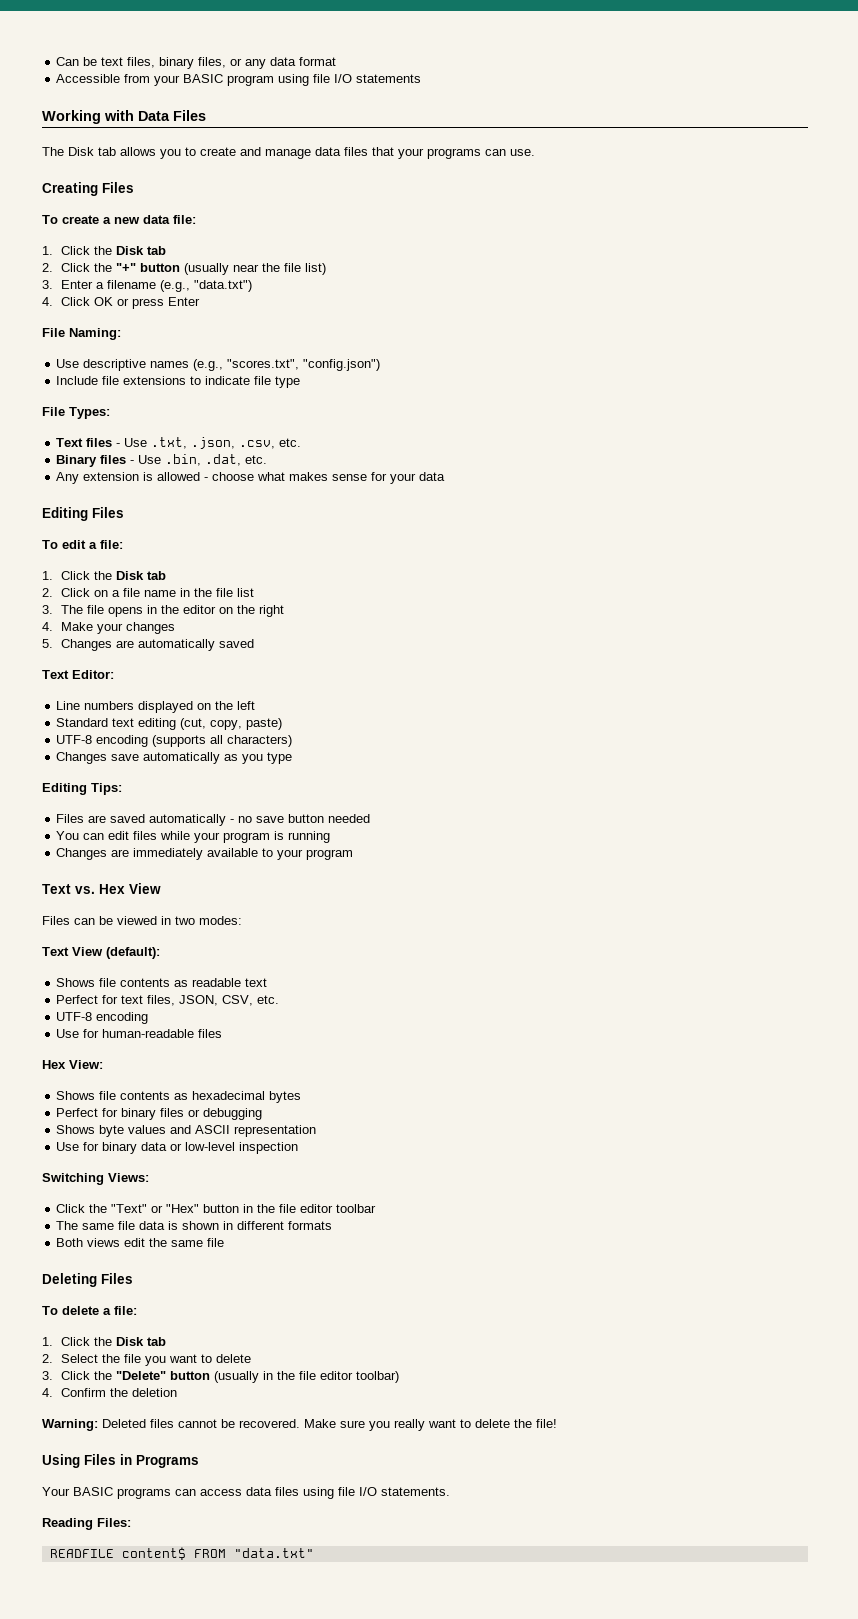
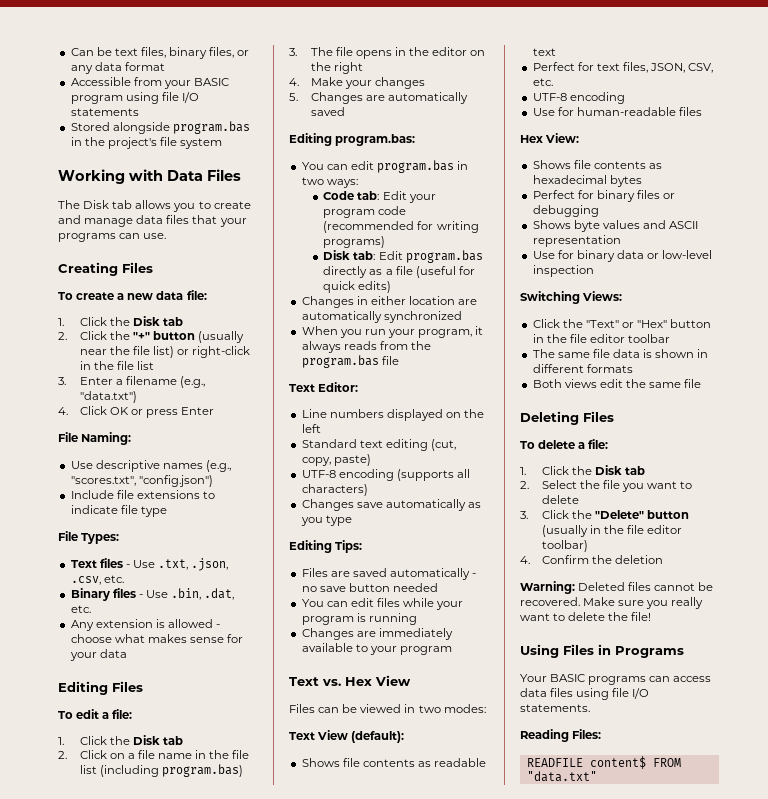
+ Stored alongside program.bas in the project's file system
- 2. Click the "+" button (usually near the file list)
+ 2. Click the "+" button (usually near the file list) or right-click in the file list
- 2. Click on a file name in the file list
+ 2. Click on a file name in the file list (including program.bas)
+ Editing program.bas:
+ You can edit program.bas in two ways:
+ Code tab: Edit your program code (recommended for writing programs)
+ Disk tab: Edit program.bas directly as a file (useful for quick edits)
+ Changes in either location are automatically synchronized
+ When you run your program, it always reads from the program.bas file

